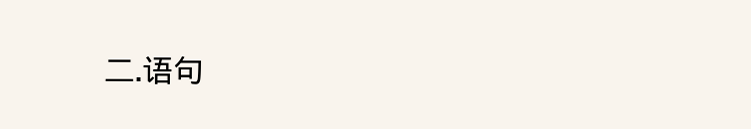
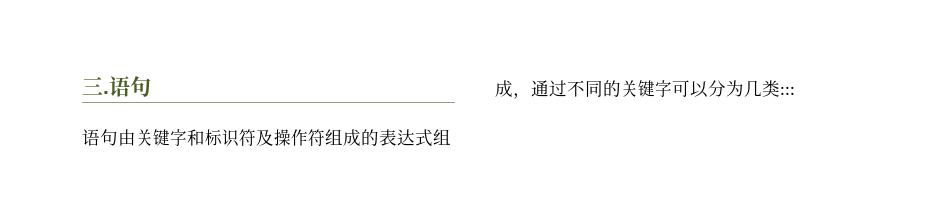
- 二.
+ 三.
+ 语句由关键字和标识符及操作符组成的表达式组成，通过不同的关键字可以分为几类:::

